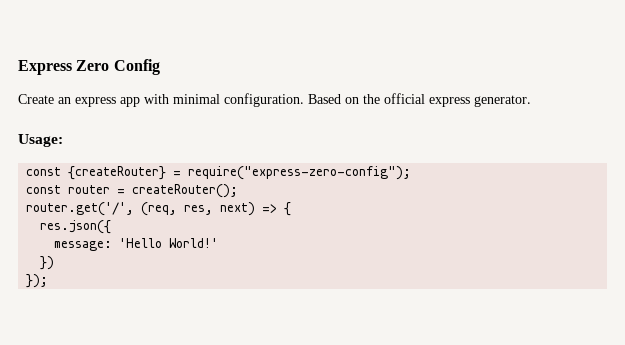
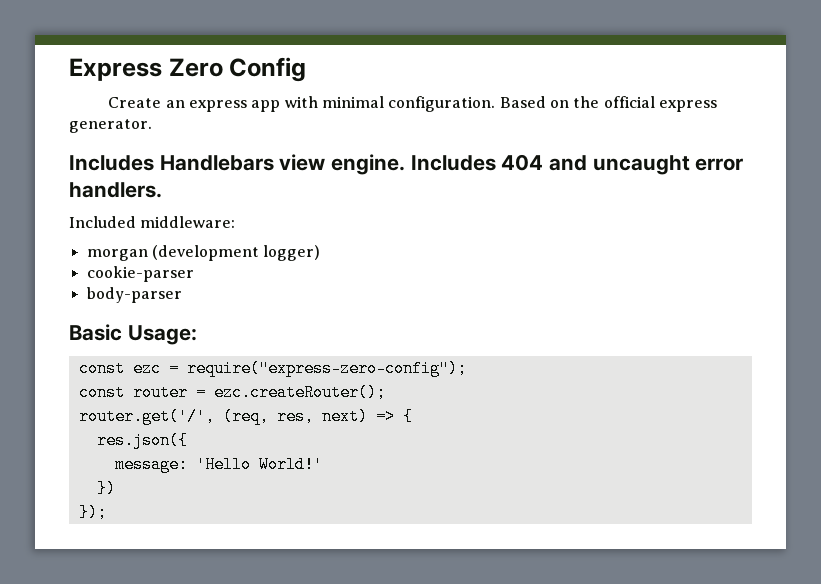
- Usage:
+ Includes Handlebars view engine. Includes 404 and uncaught error handlers.
+ Included middleware:
+ morgan (development logger)
+ cookie-parser
+ body-parser
+ Basic Usage:
- const {createRouter} = require("express-zero-config");
+ const ezc = require("express-zero-config");
- const router = createRouter();
+ const router = ezc.createRouter();

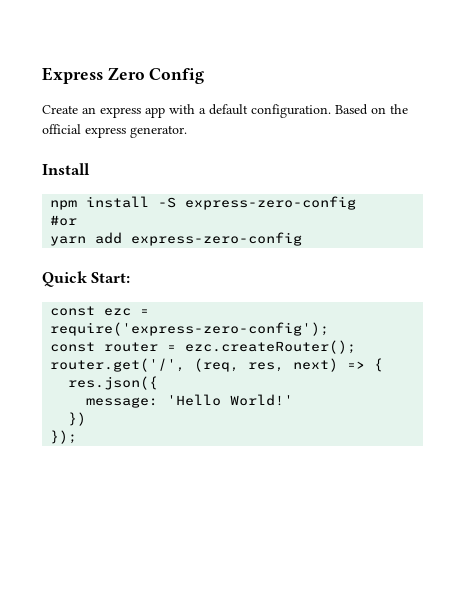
- Create an express app with minimal configuration.
+ Create an express app with a default configuration.
- Includes Handlebars view engine. Includes 404 and uncaught error handlers.
- Included middleware:
- morgan (development logger)
- cookie-parser
- body-parser
- Basic Usage:
+ Install
+ npm install -S express-zero-config
+ #or
+ yarn add express-zero-config
+ Quick Start:
- const ezc = require("express-zero-config");
+ const ezc = require('express-zero-config');

